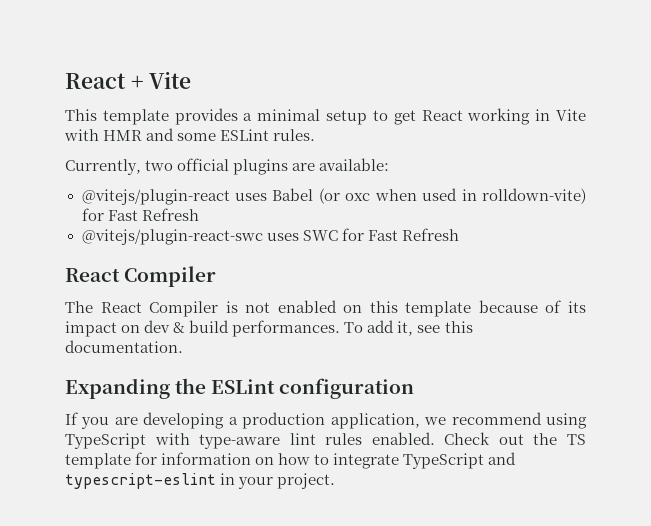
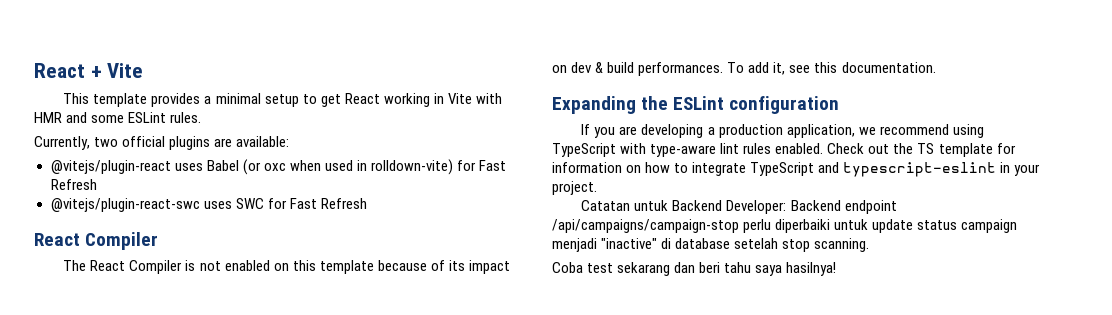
+ Catatan untuk Backend Developer: Backend endpoint /api/campaigns/campaign-stop perlu diperbaiki untuk update status campaign menjadi "inactive" di database setelah stop scanning.
+ Coba test sekarang dan beri tahu saya hasilnya!

